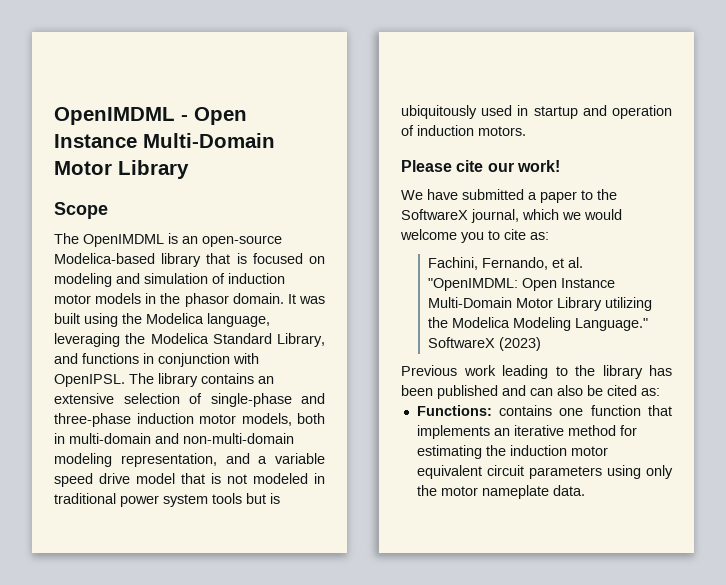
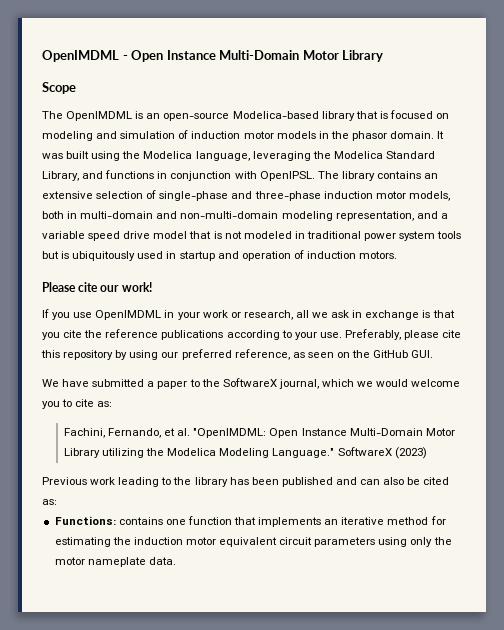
+ If you use OpenIMDML in your work or research, all we ask in exchange is that you cite the reference publications according to your use. Preferably, please cite this repository by using our preferred reference, as seen on the GitHub GUI.

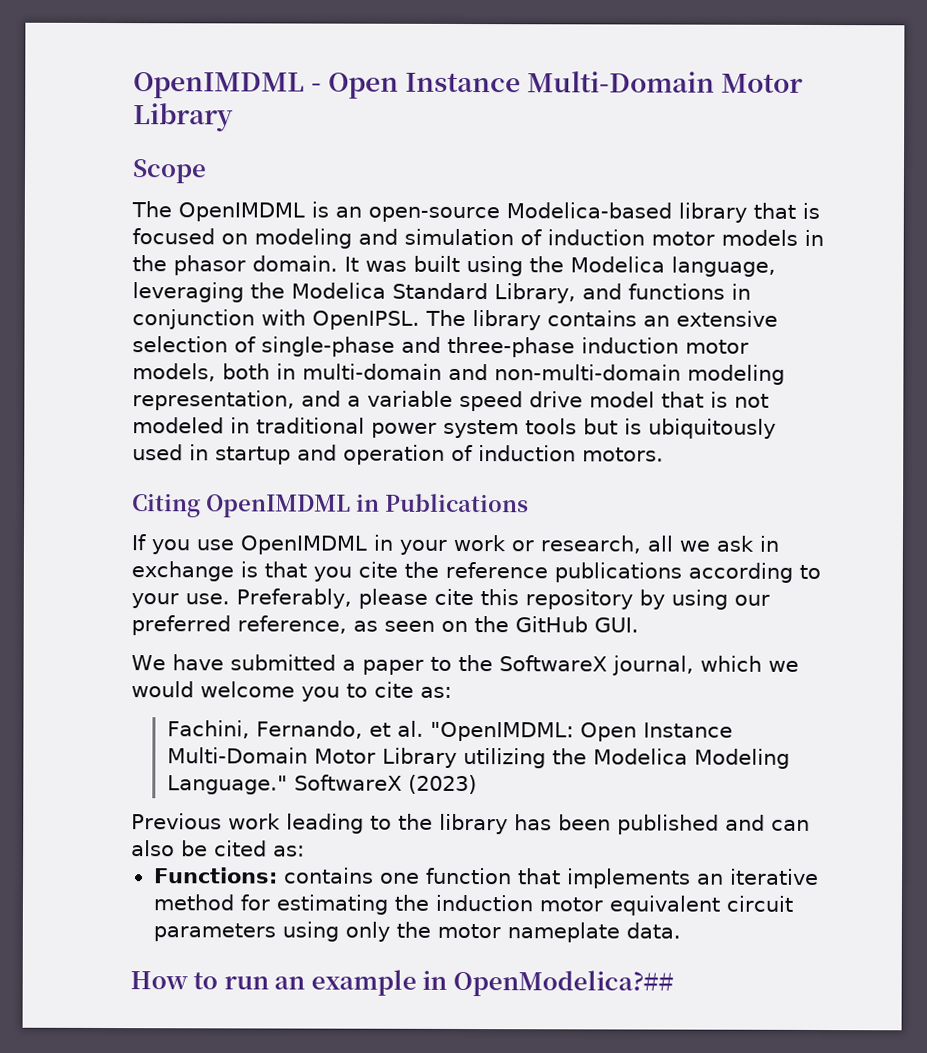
- Please cite our work!
+ Citing OpenIMDML in Publications
+ How to run an example in OpenModelica?##

